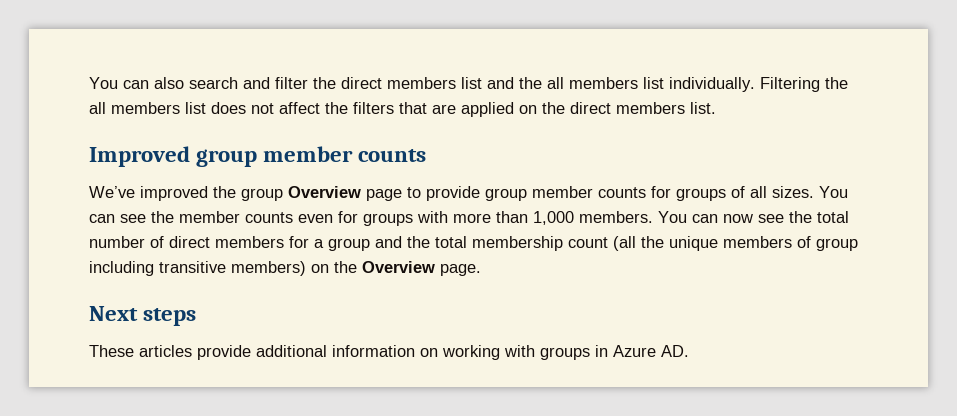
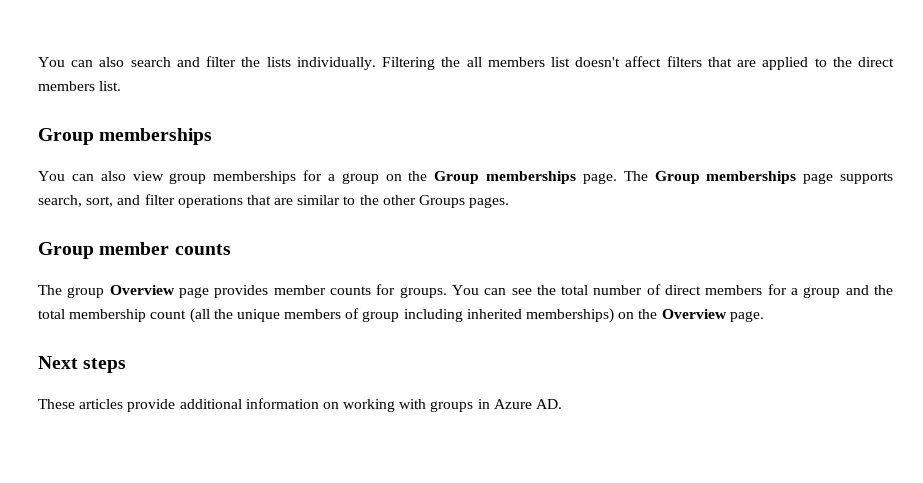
- You can also search and filter the direct members list and the all members list individually.
+ You can also search and filter the lists individually.
- Filtering the all members list does not affect the filters that are applied on the direct members list.
- Improved group member counts
- We’ve improved the group Overview page to provide group member counts for groups of all sizes. You can see the member counts even for groups with more than 1,000 members. You can now see the total number of direct members for a group and the total membership count (all the unique members of group including transitive members) on the Overview page.
+ Filtering the all members list doesn't affect filters that are applied to the direct members list.
+ Group memberships
+ You can also view group memberships for a group on the Group memberships page. The Group memberships page supports search, sort, and filter operations that are similar to the other Groups pages.
+ Group member counts
+ The group Overview page provides member counts for groups. You can see the total number of direct members for a group and the total membership count (all the unique members of group including inherited memberships) on the Overview page.

